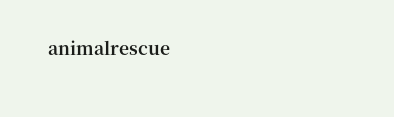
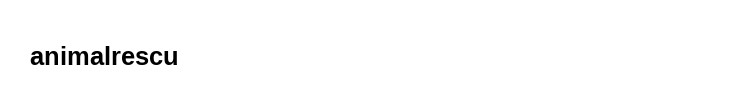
- animalrescue
+ animalrescu

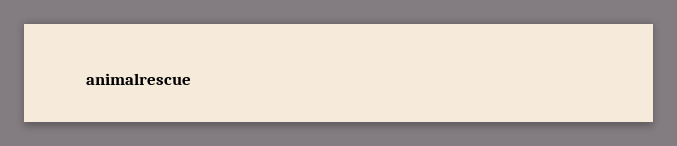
- animalrescu
+ animalrescue

